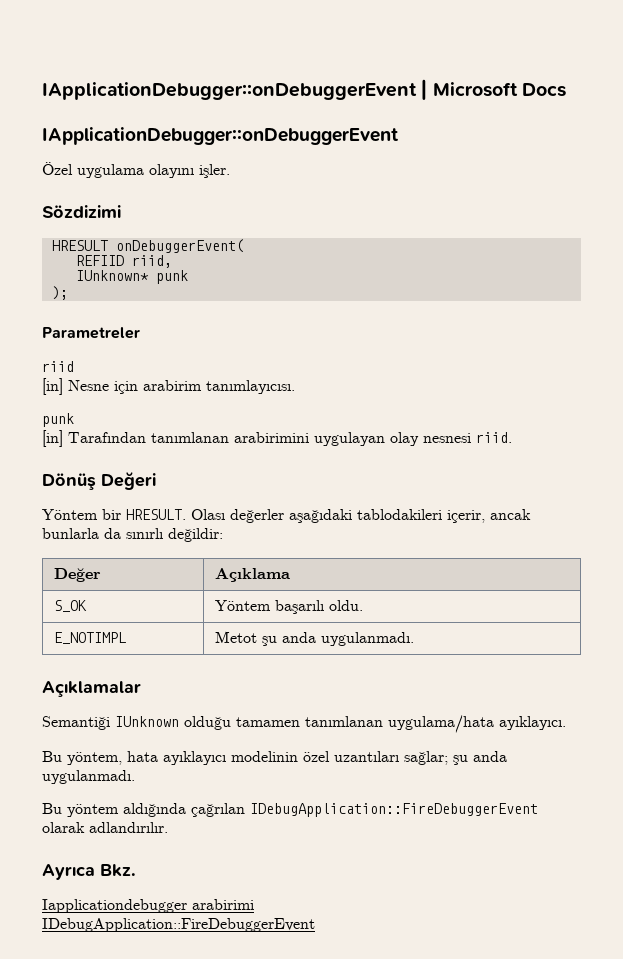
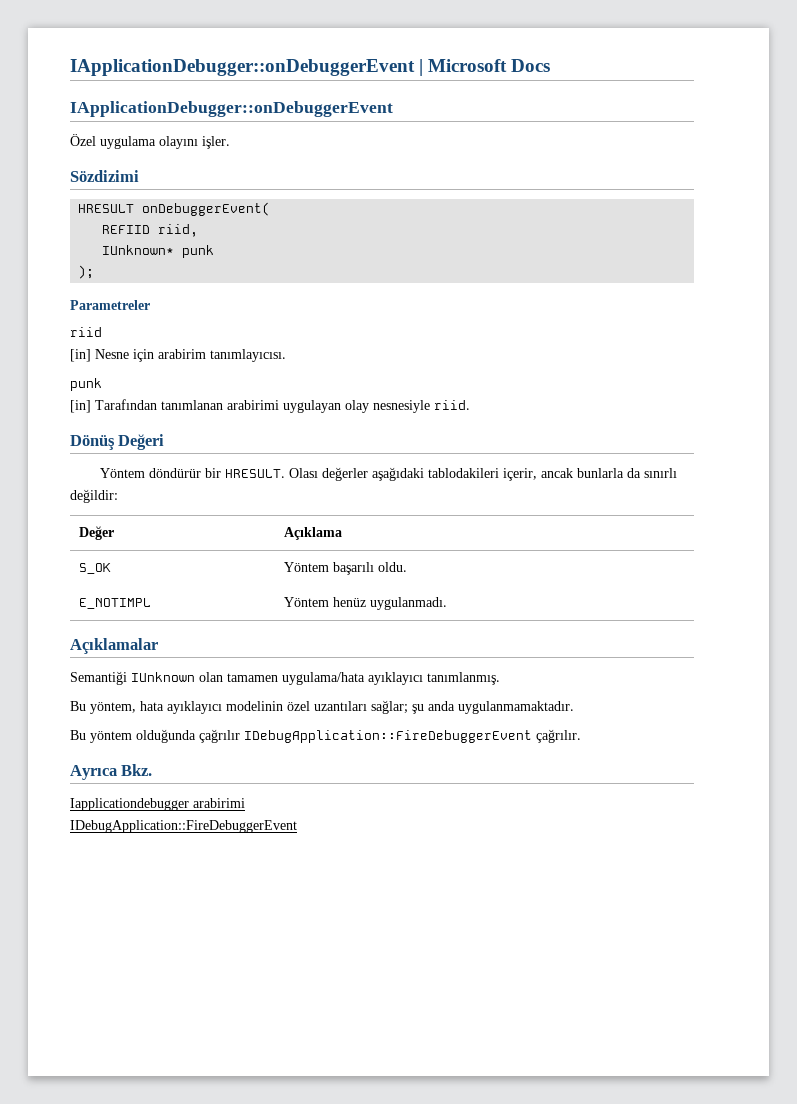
- [in] Tarafından tanımlanan arabirimini uygulayan olay nesnesi riid.
+ [in] Tarafından tanımlanan arabirimi uygulayan olay nesnesiyle riid.
- Yöntem bir HRESULT.
+ Yöntem döndürür bir HRESULT.
- E_NOTIMPL | Metot şu anda uygulanmadı.
+ E_NOTIMPL | Yöntem henüz uygulanmadı.
- Semantiği IUnknown olduğu tamamen tanımlanan uygulama/hata ayıklayıcı.
+ Semantiği IUnknown olan tamamen uygulama/hata ayıklayıcı tanımlanmış.
- Bu yöntem, hata ayıklayıcı modelinin özel uzantıları sağlar; şu anda uygulanmadı.
+ Bu yöntem, hata ayıklayıcı modelinin özel uzantıları sağlar; şu anda uygulanmamaktadır.
- Bu yöntem aldığında çağrılan IDebugApplication::FireDebuggerEvent olarak adlandırılır.
+ Bu yöntem olduğunda çağrılır IDebugApplication::FireDebuggerEvent çağrılır.

